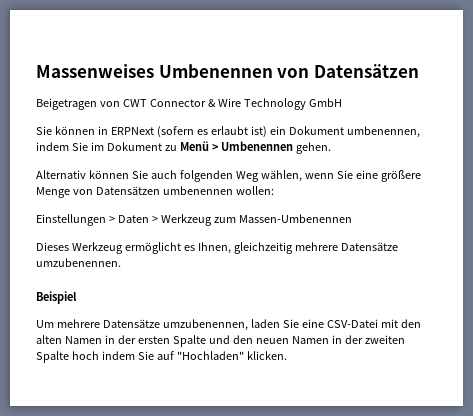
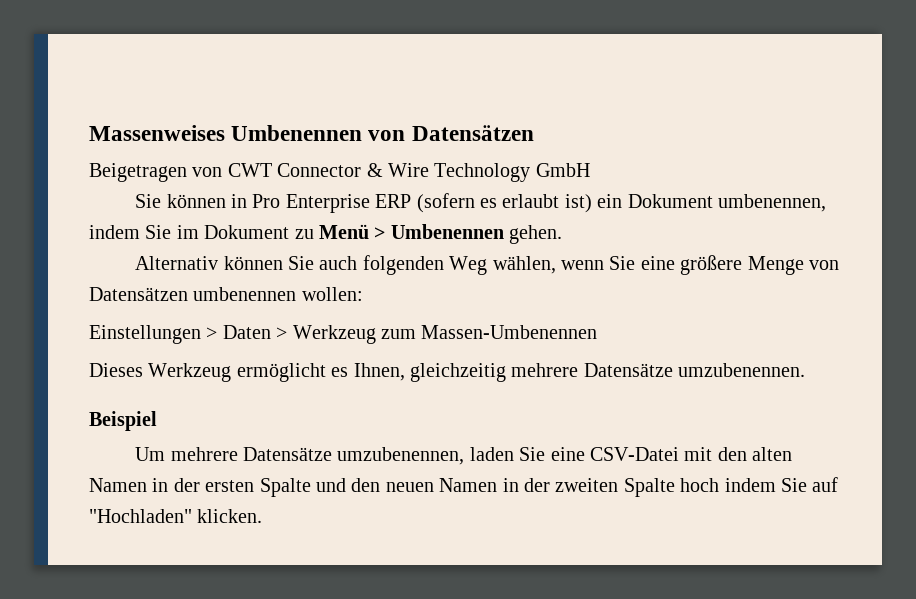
- Sie können in ERPNext (sofern es erlaubt ist) ein Dokument umbenennen, indem Sie im Dokument zu Menü > Umbenennen gehen.
+ Sie können in Pro Enterprise ERP (sofern es erlaubt ist) ein Dokument umbenennen, indem Sie im Dokument zu Menü > Umbenennen gehen.

